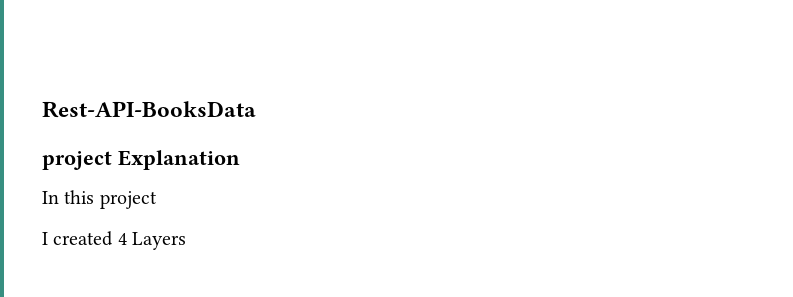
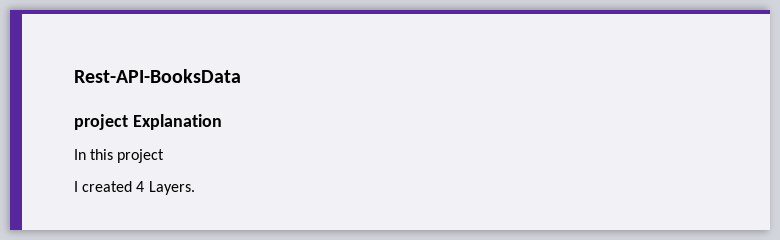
- I created 4 Layers
+ I created 4 Layers.

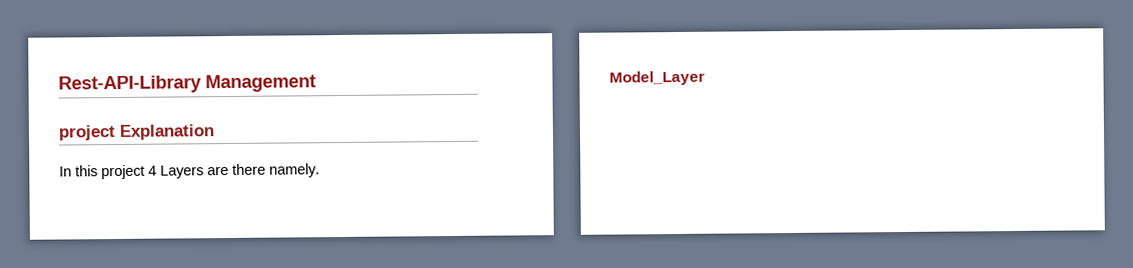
- Rest-API-BooksData
+ Rest-API-Library Management
- In this project
- I created 4 Layers.
+ In this project 4 Layers are there namely.
+ Model_Layer

